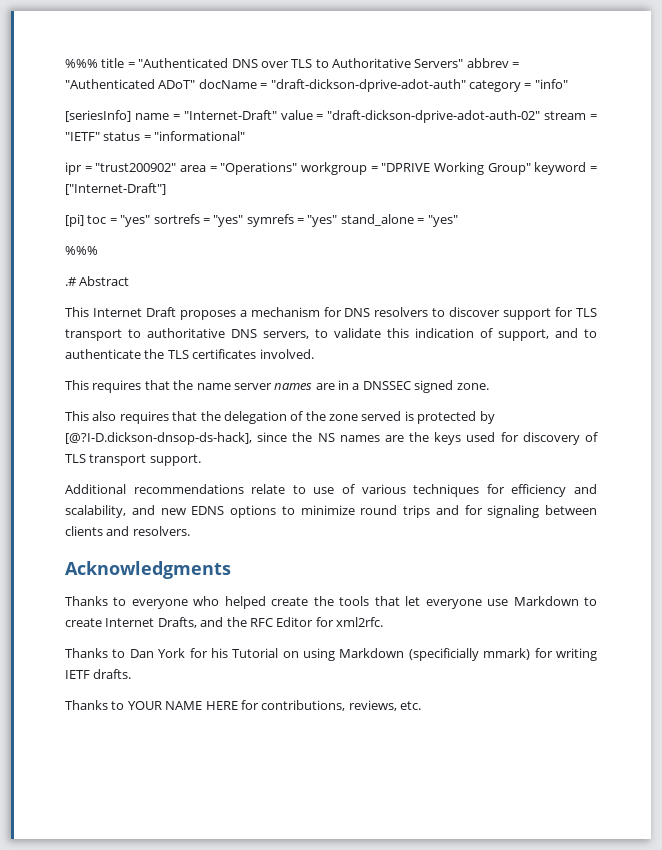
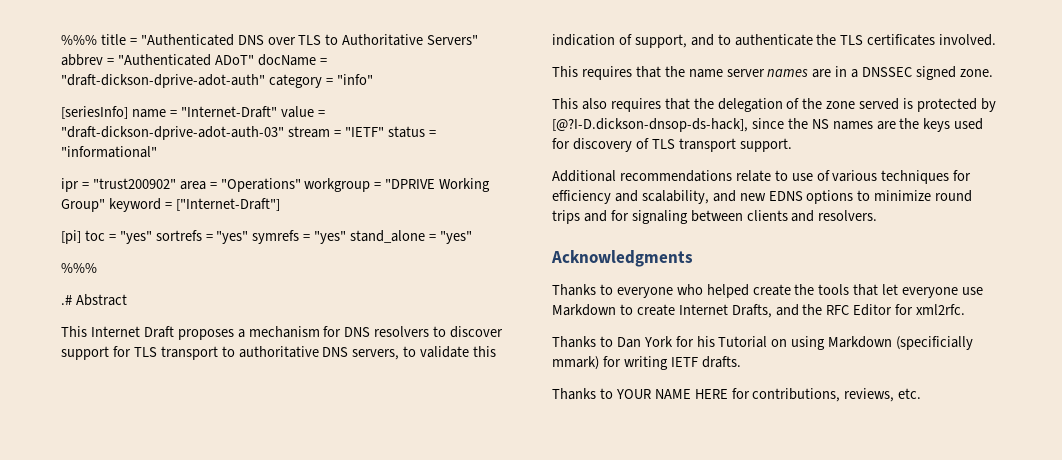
- [seriesInfo] name = "Internet-Draft" value = "draft-dickson-dprive-adot-auth-02" stream = "IETF" status = "informational"
+ [seriesInfo] name = "Internet-Draft" value = "draft-dickson-dprive-adot-auth-03" stream = "IETF" status = "informational"

